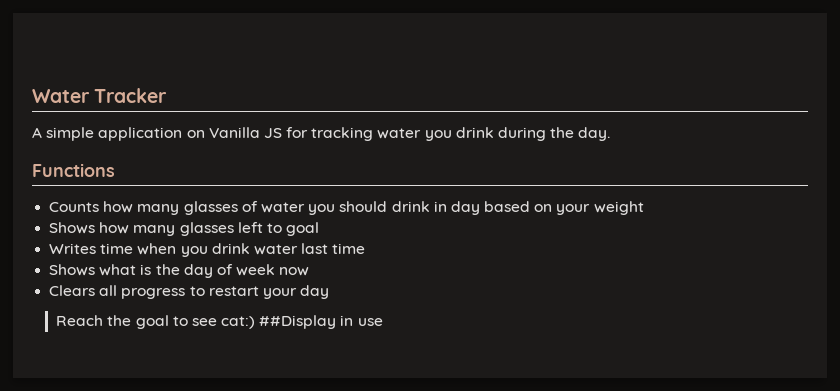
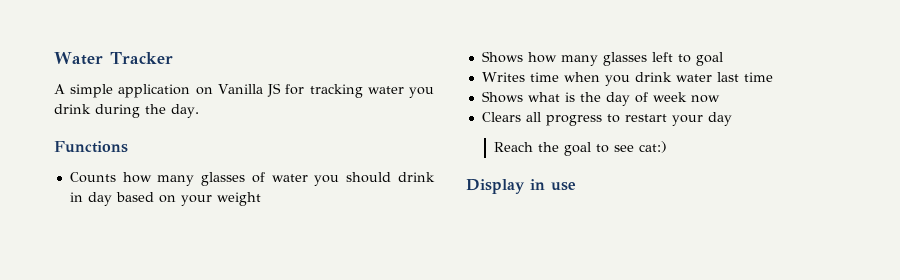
- Reach the goal to see cat:) ##Display in use
+ Reach the goal to see cat:)
+ Display in use

